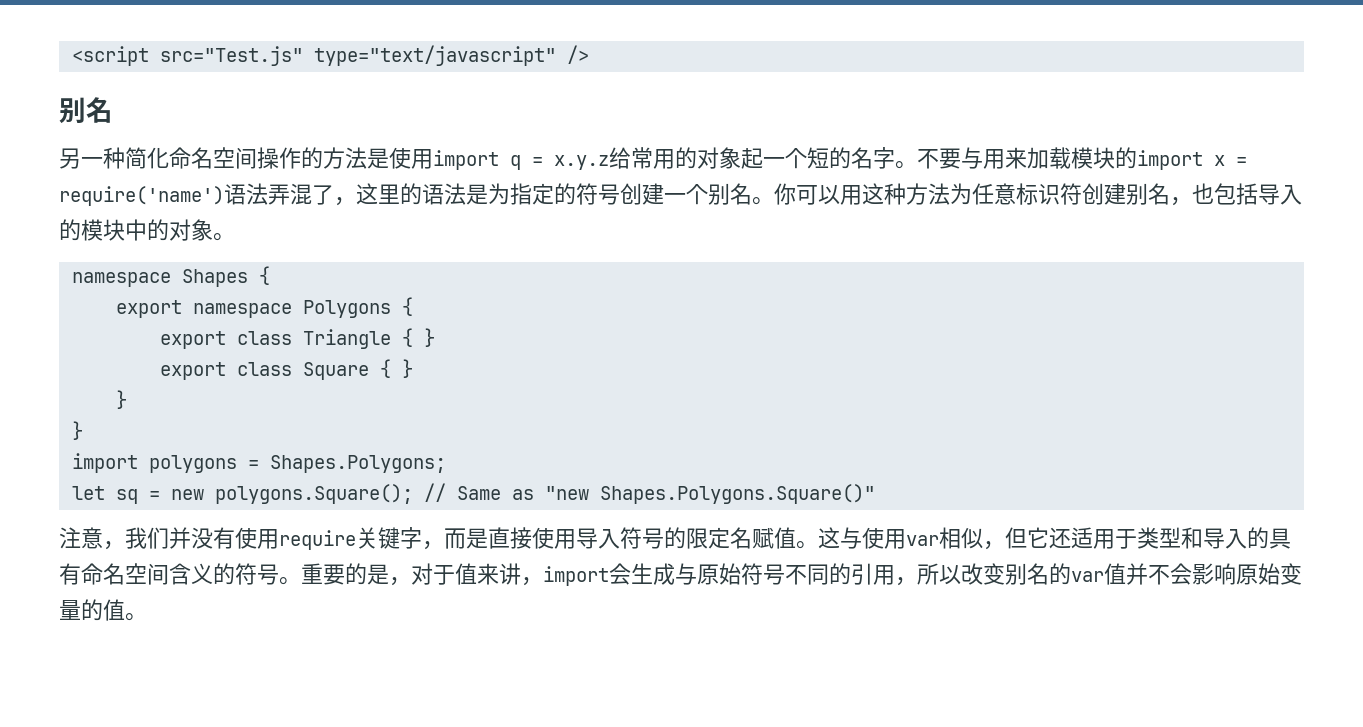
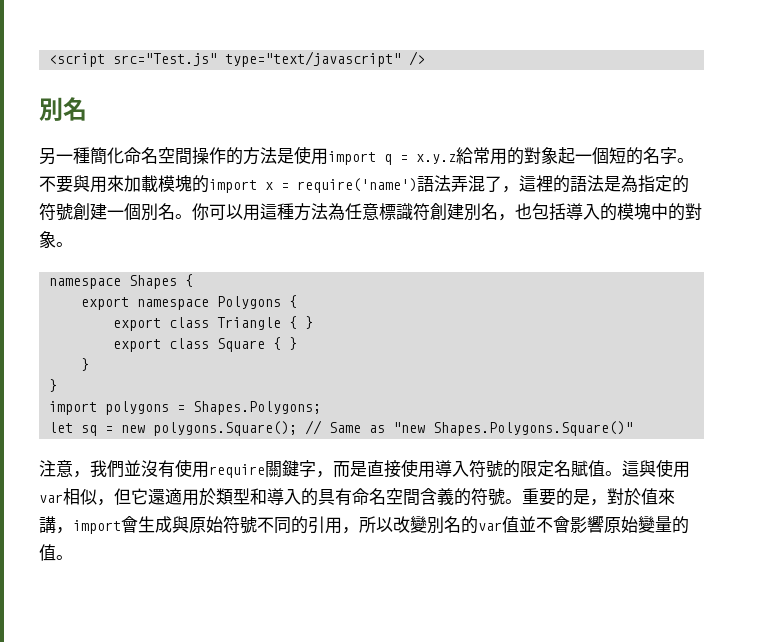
  <script src="Test.js" type="text/javascript" />
- 别名
+ 別名
- 另一种简化命名空间操作的方法是使用import q = x.y.z给常用的对象起一个短的名字。不要与用来加载模块的import x = require('name')语法弄混了，这里的语法是为指定的符号创建一个别名。你可以用这种方法为任意标识符创建别名，也包括导入的模块中的对象。
+ 另一種簡化命名空間操作的方法是使用import q = x.y.z給常用的對象起一個短的名字。不要與用來加載模塊的import x = require('name')語法弄混了，這裡的語法是為指定的符號創建一個別名。你可以用這種方法為任意標識符創建別名，也包括導入的模塊中的對象。
- 注意，我们并没有使用require关键字，而是直接使用导入符号的限定名赋值。这与使用var相似，但它还适用于类型和导入的具有命名空间含义的符号。重要的是，对于值来讲，import会生成与原始符号不同的引用，所以改变别名的var值并不会影响原始变量的值。
+ 注意，我們並沒有使用require關鍵字，而是直接使用導入符號的限定名賦值。這與使用var相似，但它還適用於類型和導入的具有命名空間含義的符號。重要的是，對於值來講，import會生成與原始符號不同的引用，所以改變別名的var值並不會影響原始變量的值。

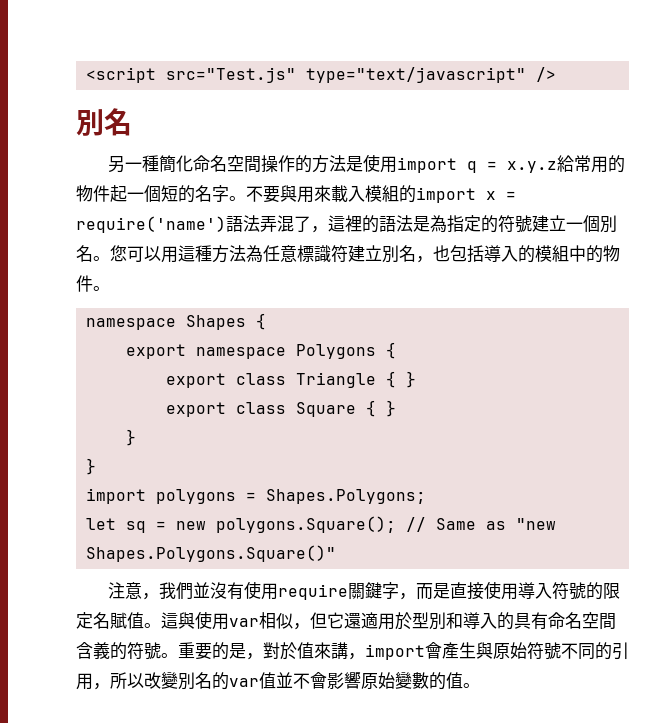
- 另一種簡化命名空間操作的方法是使用import q = x.y.z給常用的對象起一個短的名字。
+ 另一種簡化命名空間操作的方法是使用import q = x.y.z給常用的物件起一個短的名字。
- 不要與用來加載模塊的import x = require('name')語法弄混了，這裡的語法是為指定的符號創建一個別名。
+ 不要與用來載入模組的import x = require('name')語法弄混了，這裡的語法是為指定的符號建立一個別名。
- 你可以用這種方法為任意標識符創建別名，也包括導入的模塊中的對象。
+ 您可以用這種方法為任意標識符建立別名，也包括導入的模組中的物件。
- 這與使用var相似，但它還適用於類型和導入的具有命名空間含義的符號。
+ 這與使用var相似，但它還適用於型別和導入的具有命名空間含義的符號。
- 重要的是，對於值來講，import會生成與原始符號不同的引用，所以改變別名的var值並不會影響原始變量的值。
+ 重要的是，對於值來講，import會產生與原始符號不同的引用，所以改變別名的var值並不會影響原始變數的值。

